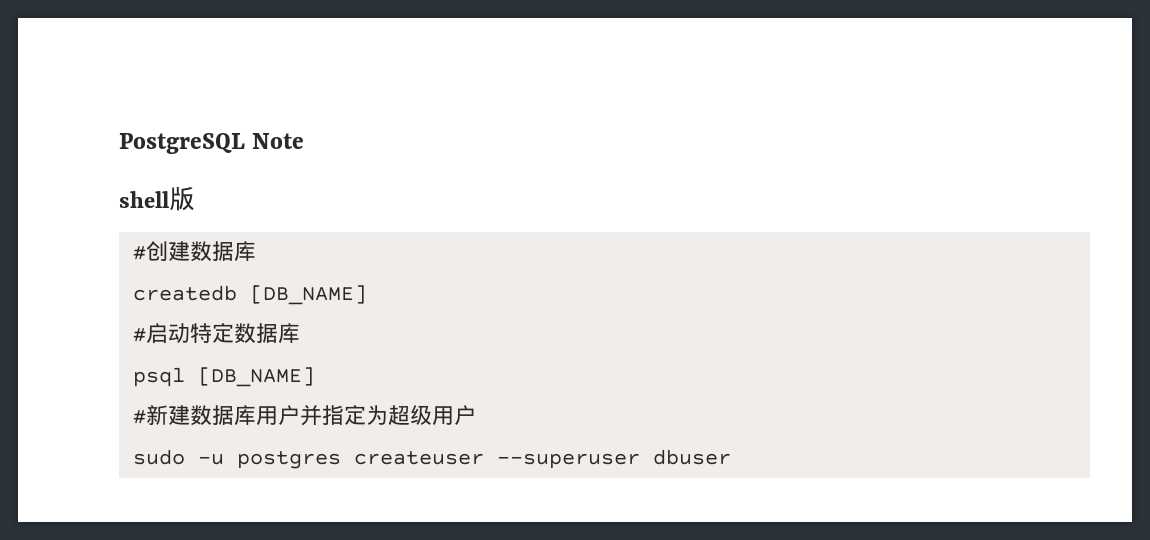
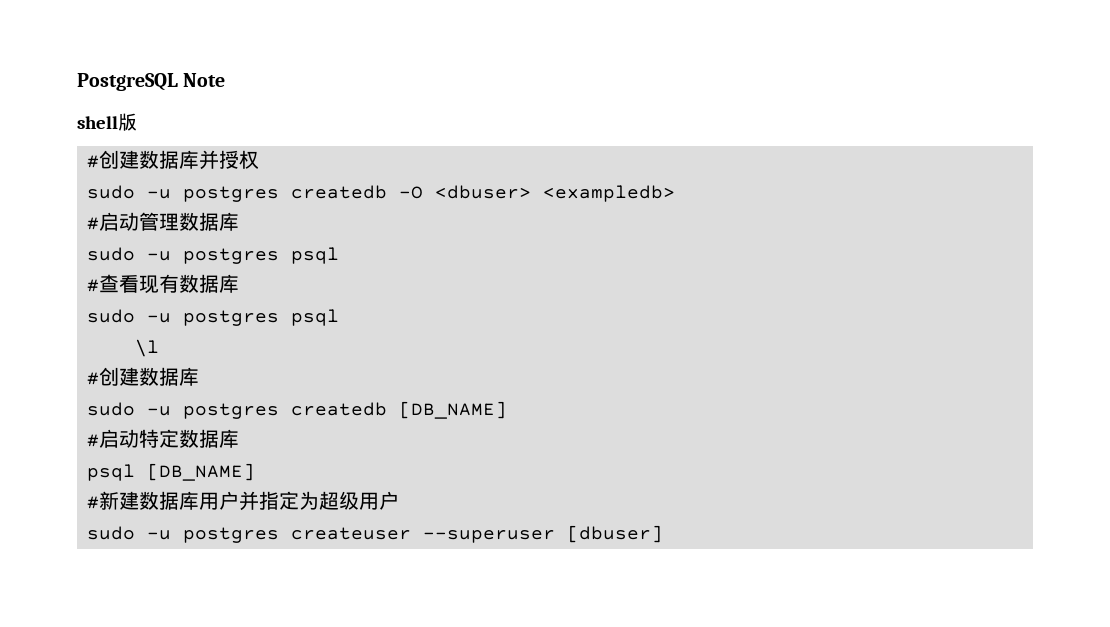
+ #创建数据库并授权
+ sudo -u postgres createdb -O <dbuser> <exampledb>
+ #启动管理数据库
+ sudo -u postgres psql
+ #查看现有数据库
+ sudo -u postgres psql
+ \l
  #创建数据库
- createdb [DB_NAME]
+ sudo -u postgres createdb [DB_NAME]
- sudo -u postgres createuser --superuser dbuser
+ sudo -u postgres createuser --superuser [dbuser]

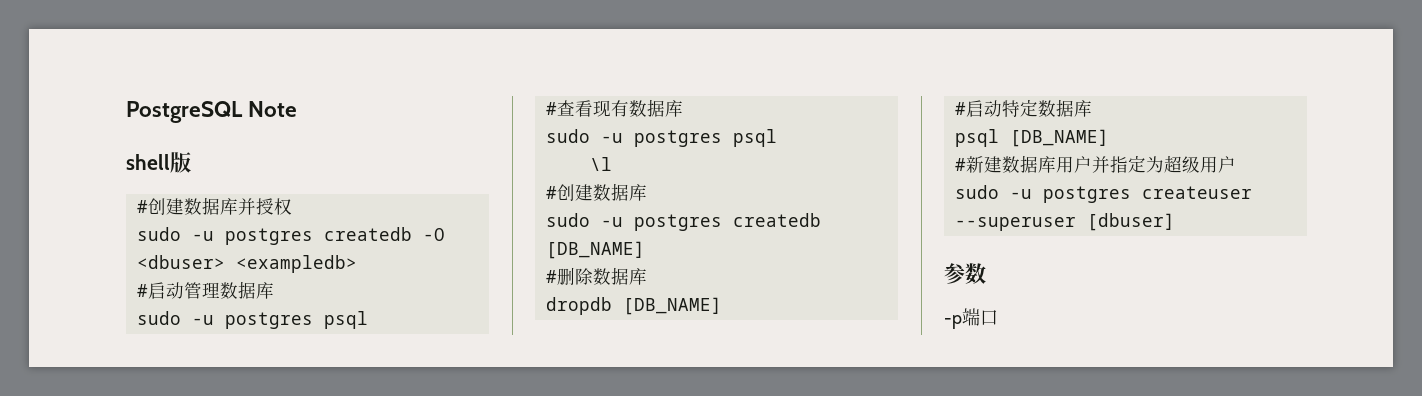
+ #删除数据库
+ dropdb [DB_NAME]
+ 参数
+ -p端口

